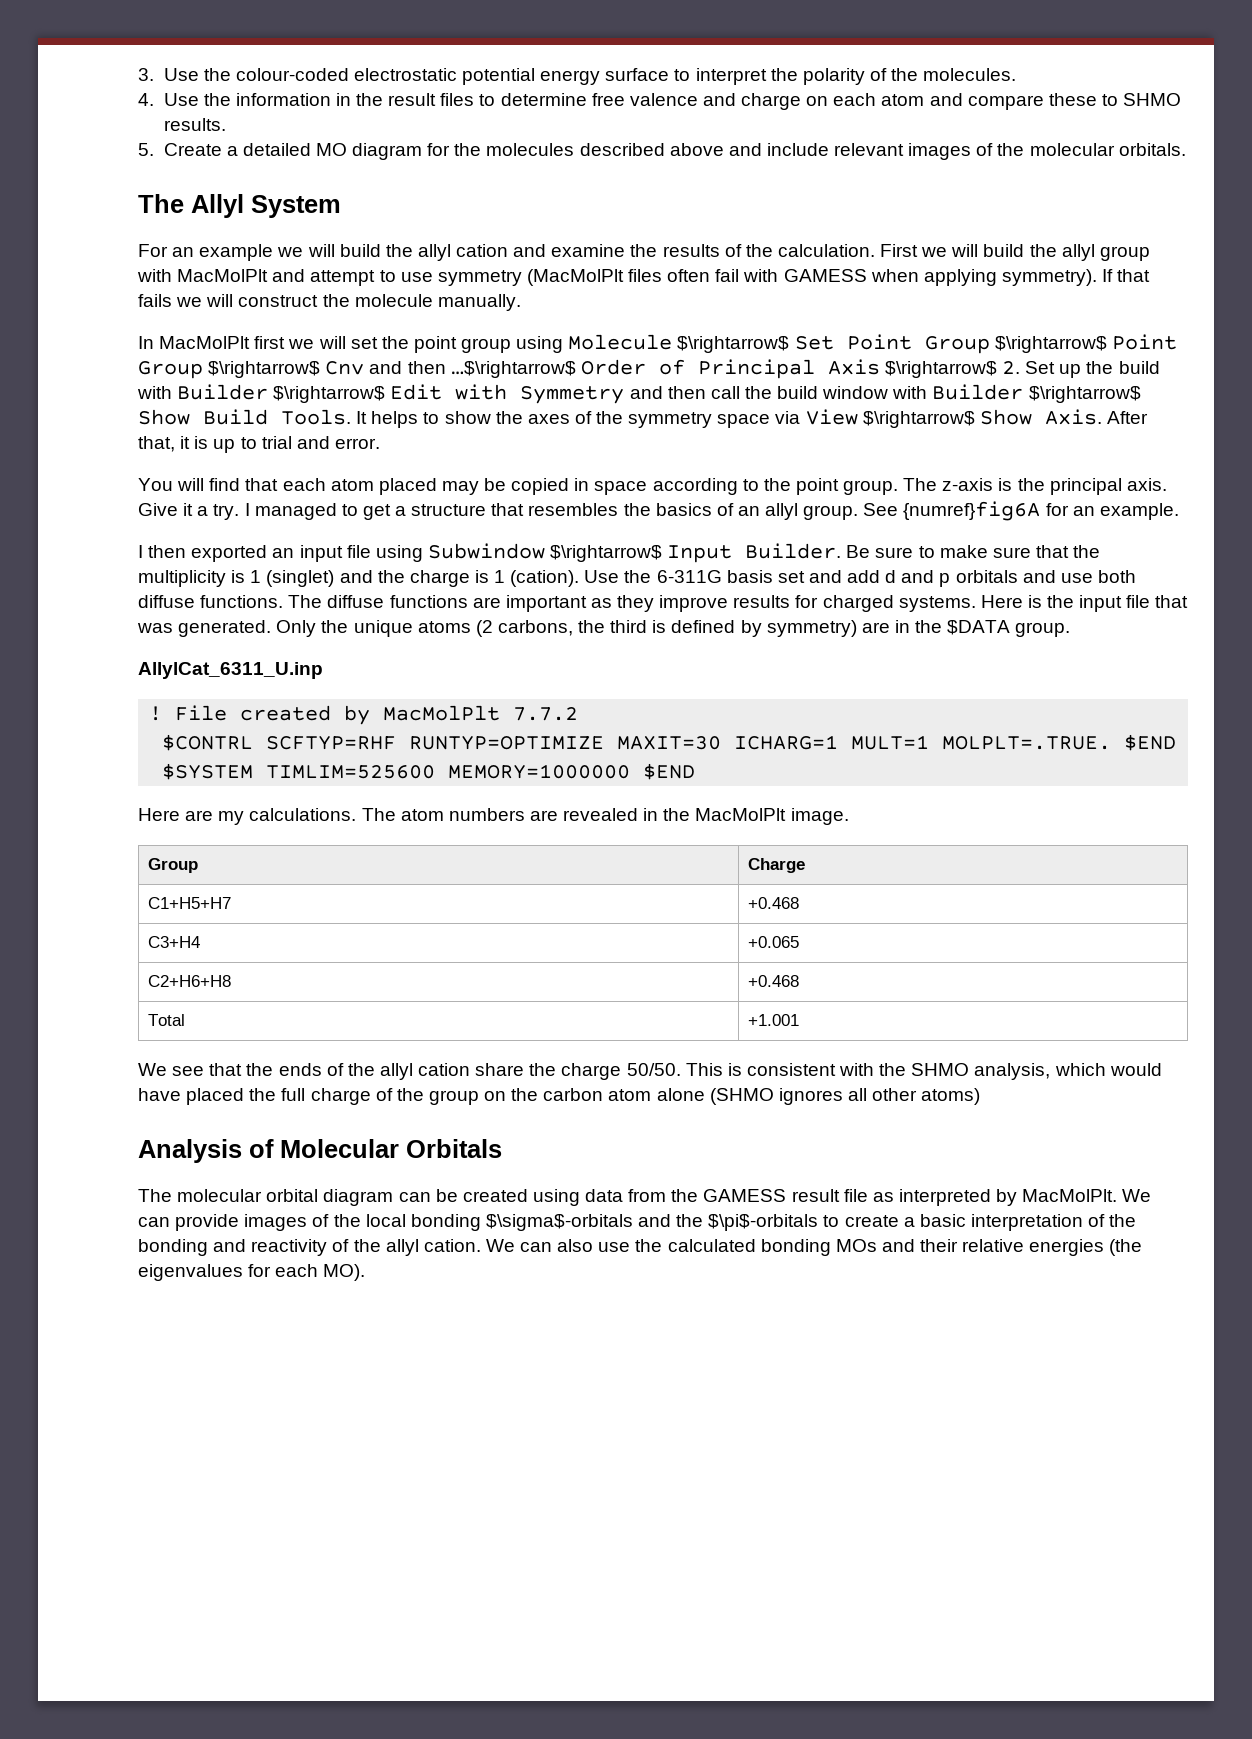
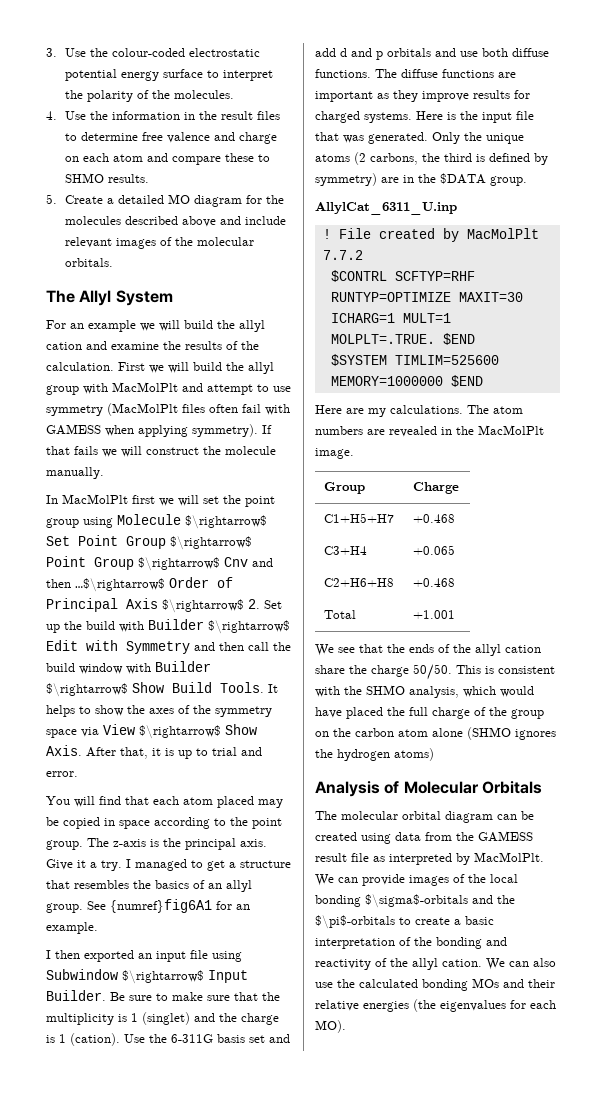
- See {numref}fig6A for an example.
+ See {numref}fig6A1 for an example.
- This is consistent with the SHMO analysis, which would have placed the full charge of the group on the carbon atom alone (SHMO ignores all other atoms)
+ This is consistent with the SHMO analysis, which would have placed the full charge of the group on the carbon atom alone (SHMO ignores the hydrogen atoms)

